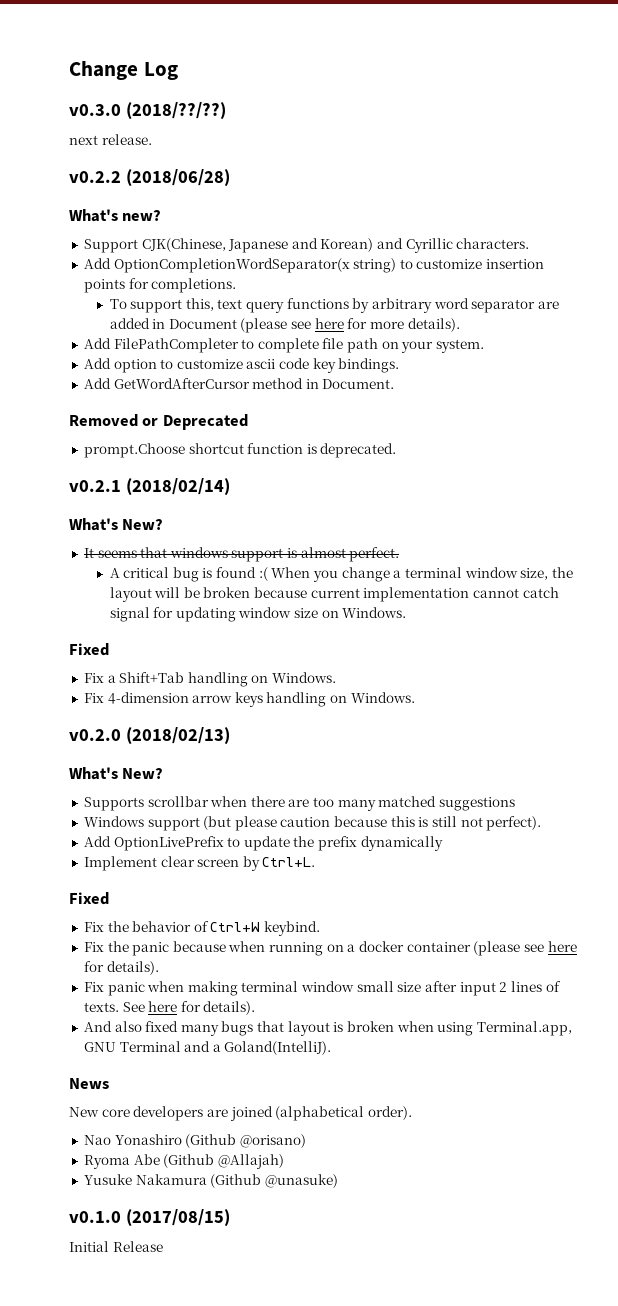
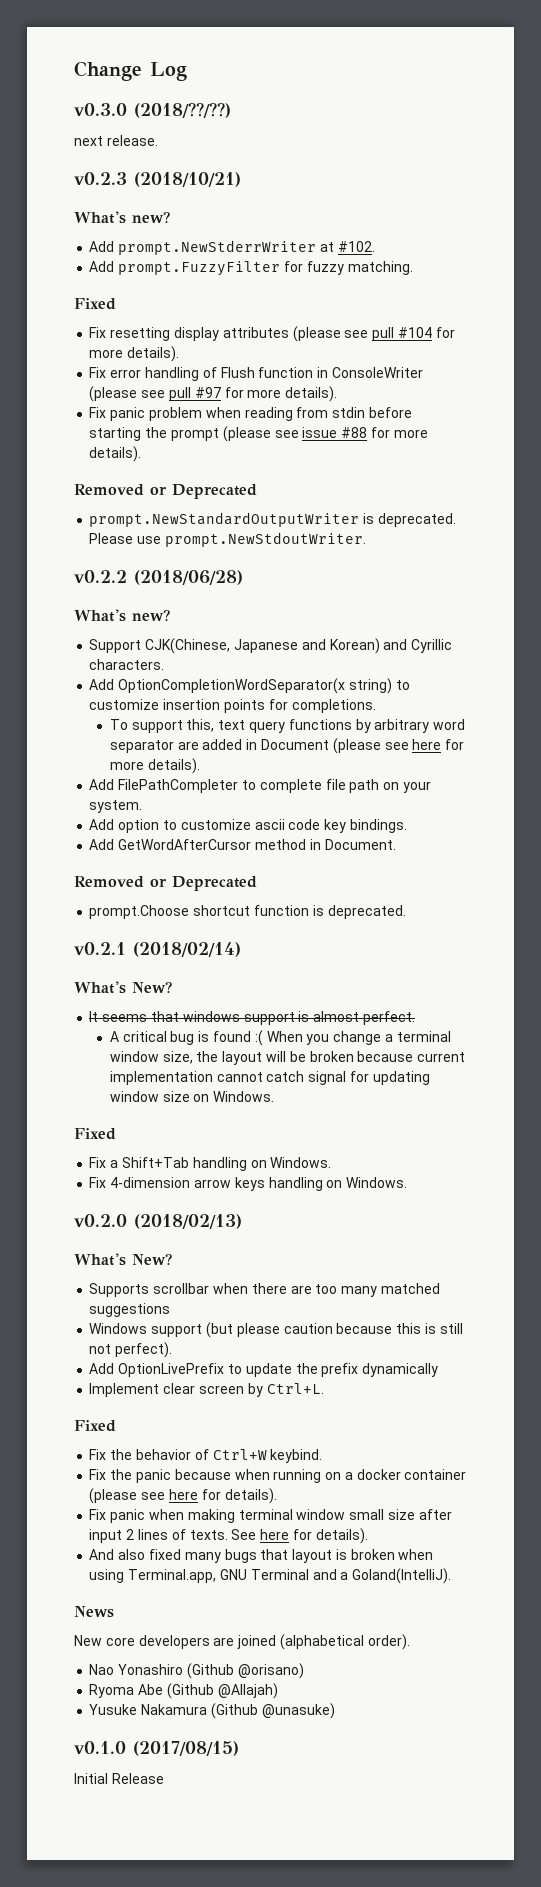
+ v0.2.3 (2018/10/21)
+ What's new?
+ Add prompt.NewStderrWriter at #102.
+ Add prompt.FuzzyFilter for fuzzy matching.
+ Fixed
+ Fix resetting display attributes (please see pull #104 for more details).
+ Fix error handling of Flush function in ConsoleWriter (please see pull #97 for more details).
+ Fix panic problem when reading from stdin before starting the prompt (please see issue #88 for more details).
+ Removed or Deprecated
+ prompt.NewStandardOutputWriter is deprecated. Please use prompt.NewStdoutWriter.

